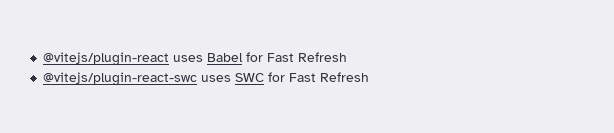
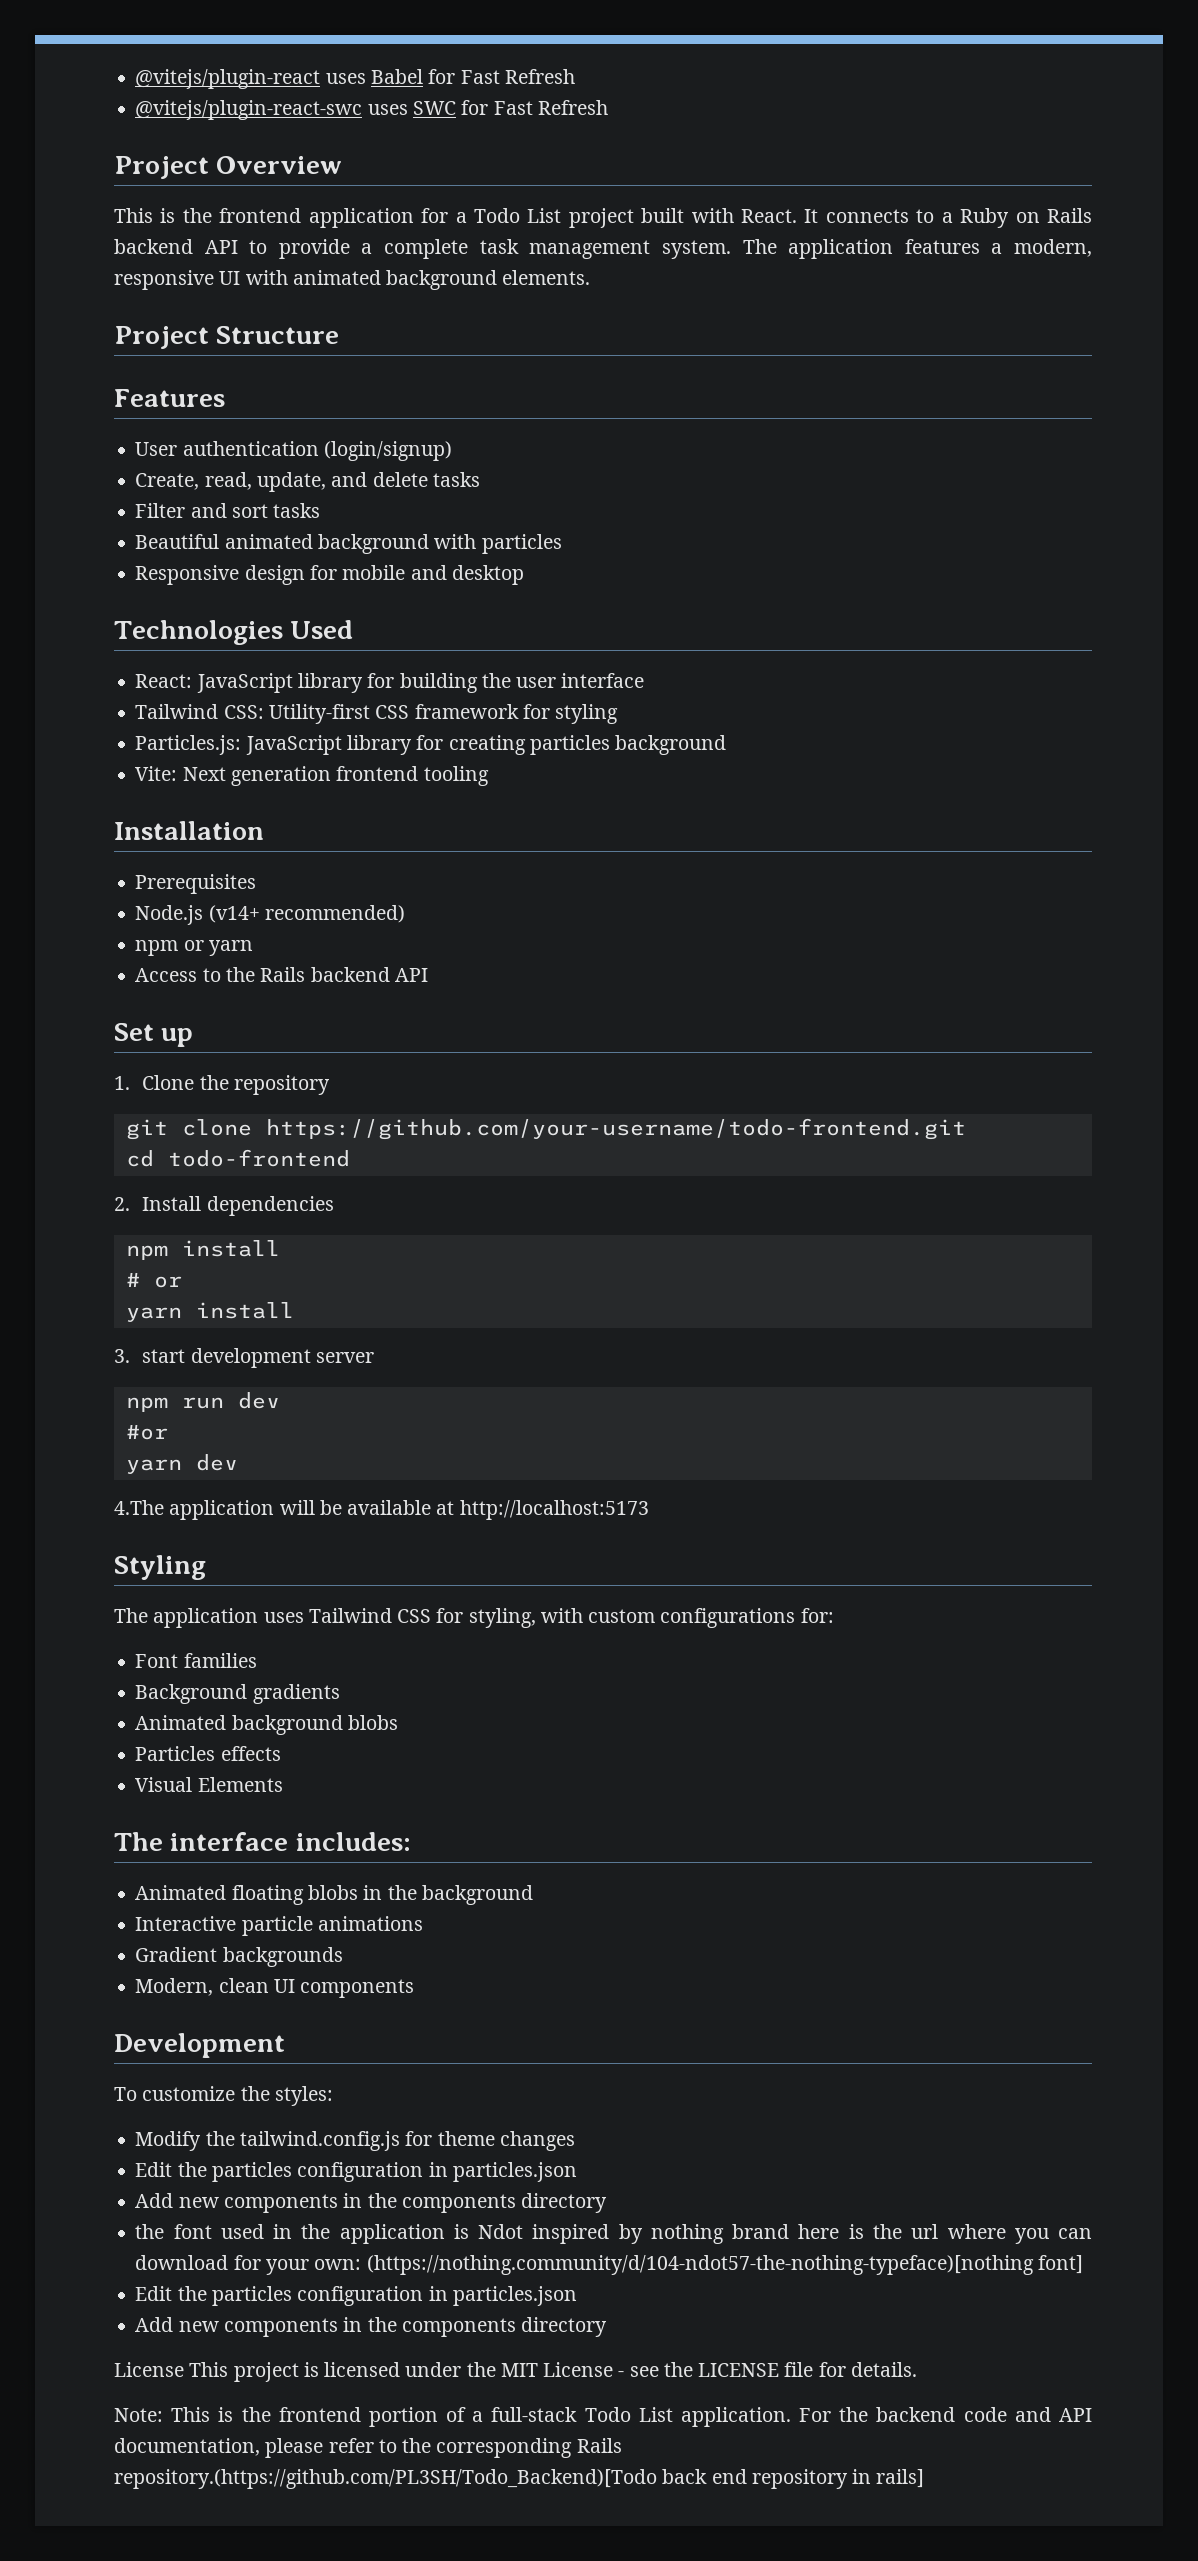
+ Project Overview
+ This is the frontend application for a Todo List project built with React. It connects to a Ruby on Rails backend API to provide a complete task management system. The application features a modern, responsive UI with animated background elements.
+ Project Structure
+ Features
+ User authentication (login/signup)
+ Create, read, update, and delete tasks
+ Filter and sort tasks
+ Beautiful animated background with particles
+ Responsive design for mobile and desktop
+ Technologies Used
+ React: JavaScript library for building the user interface
+ Tailwind CSS: Utility-first CSS framework for styling
+ Particles.js: JavaScript library for creating particles background
+ Vite: Next generation frontend tooling
+ Installation
+ Prerequisites
+ Node.js (v14+ recommended)
+ npm or yarn
+ Access to the Rails backend API
+ Set up
+ 1. Clone the repository
+ git clone https://github.com/your-username/todo-frontend.git
+ cd todo-frontend
+ 2. Install dependencies
+ npm install
+ # or
+ yarn install
+ 3. start development server
+ npm run dev
+ #or
+ yarn dev
+ 4.The application will be available at http://localhost:5173
+ Styling
+ The application uses Tailwind CSS for styling, with custom configurations for:
+ Font families
+ Background gradients
+ Animated background blobs
+ Particles effects
+ Visual Elements
+ The interface includes:
+ Animated floating blobs in the background
+ Interactive particle animations
+ Gradient backgrounds
+ Modern, clean UI components
+ Development
+ To customize the styles:
+ Modify the tailwind.config.js for theme changes
+ Edit the particles configuration in particles.json
+ Add new components in the components directory
+ the font used in the application is Ndot inspired by nothing brand here is the url where you can download for your own: (https://nothing.community/d/104-ndot57-the-nothing-typeface)[nothing font]
+ Edit the particles configuration in particles.json
+ Add new components in the components directory
+ License This project is licensed under the MIT License - see the LICENSE file for details.
+ Note: This is the frontend portion of a full-stack Todo List application. For the backend code and API documentation, please refer to the corresponding Rails repository.(https://github.com/PL3SH/Todo_Backend)[Todo back end repository in rails]

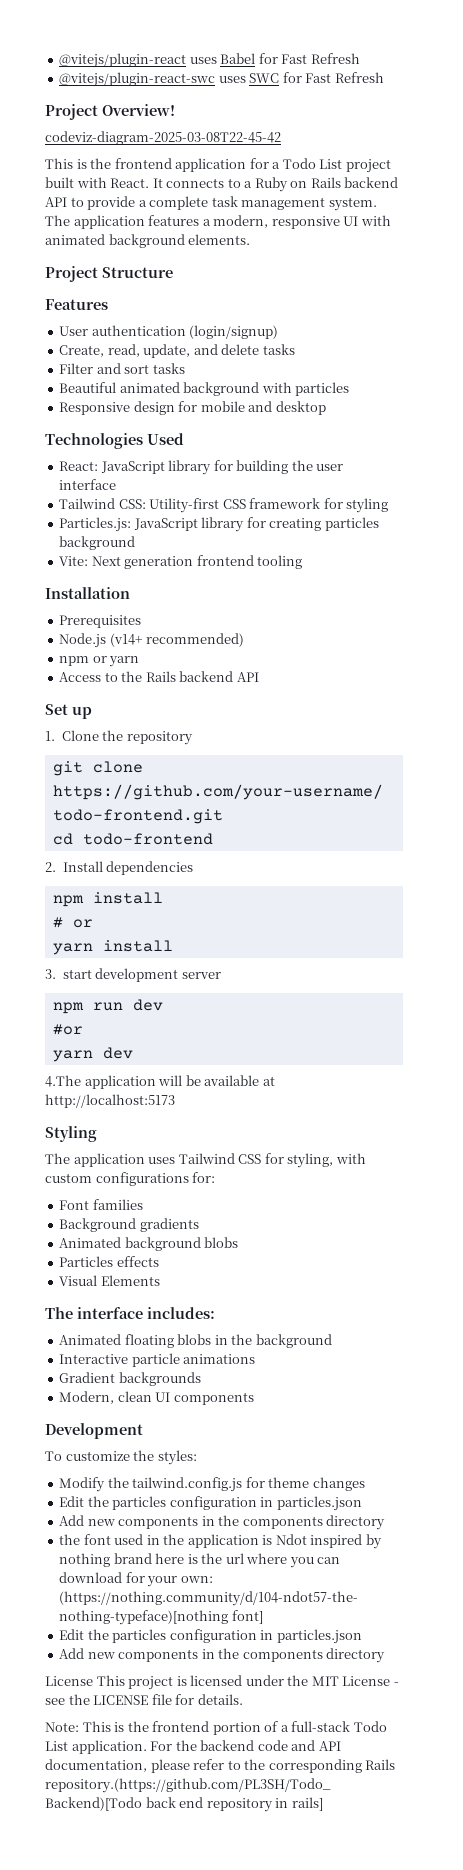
- Project Overview
+ Project Overview!
+ codeviz-diagram-2025-03-08T22-45-42

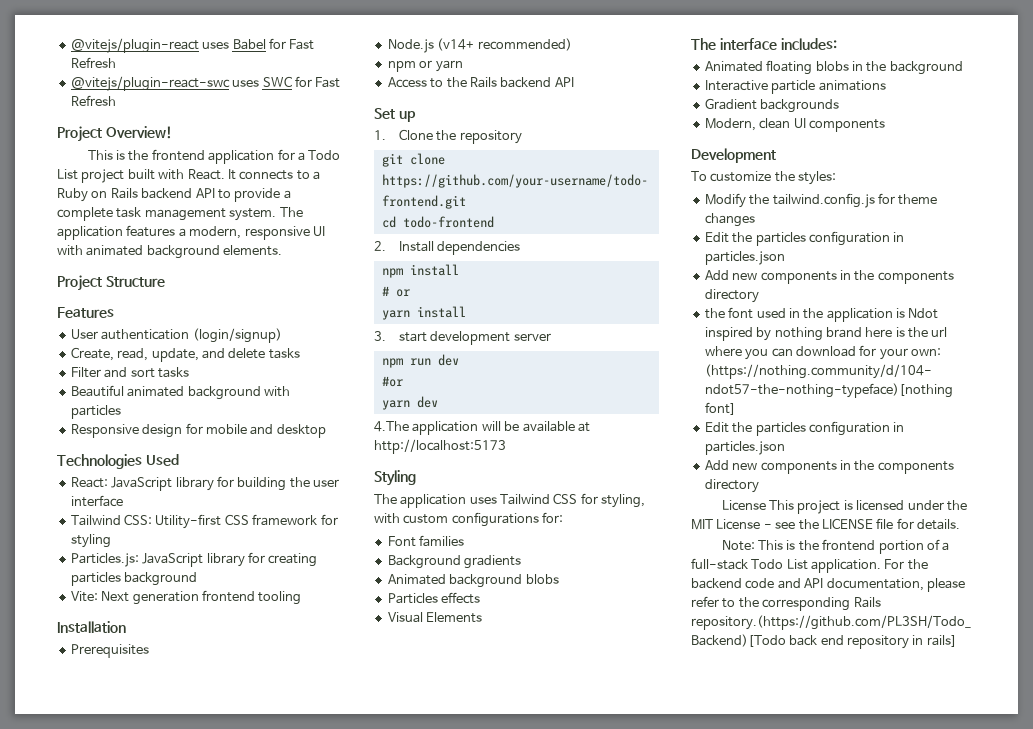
- codeviz-diagram-2025-03-08T22-45-42

